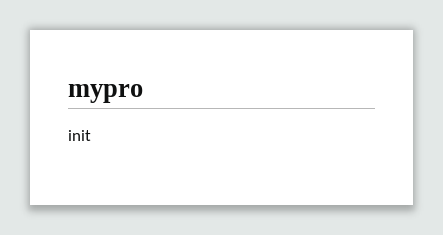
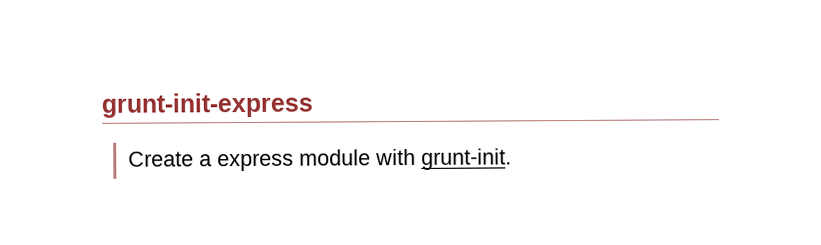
- mypro
- init
+ grunt-init-express
+ Create a express module with grunt-init.

